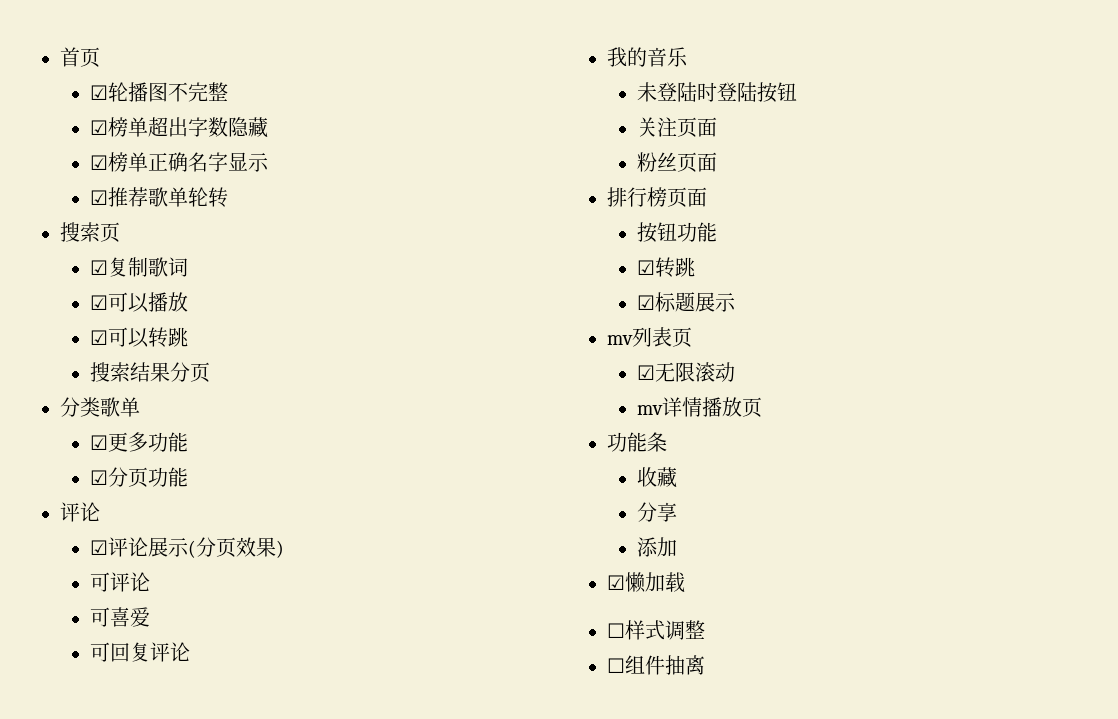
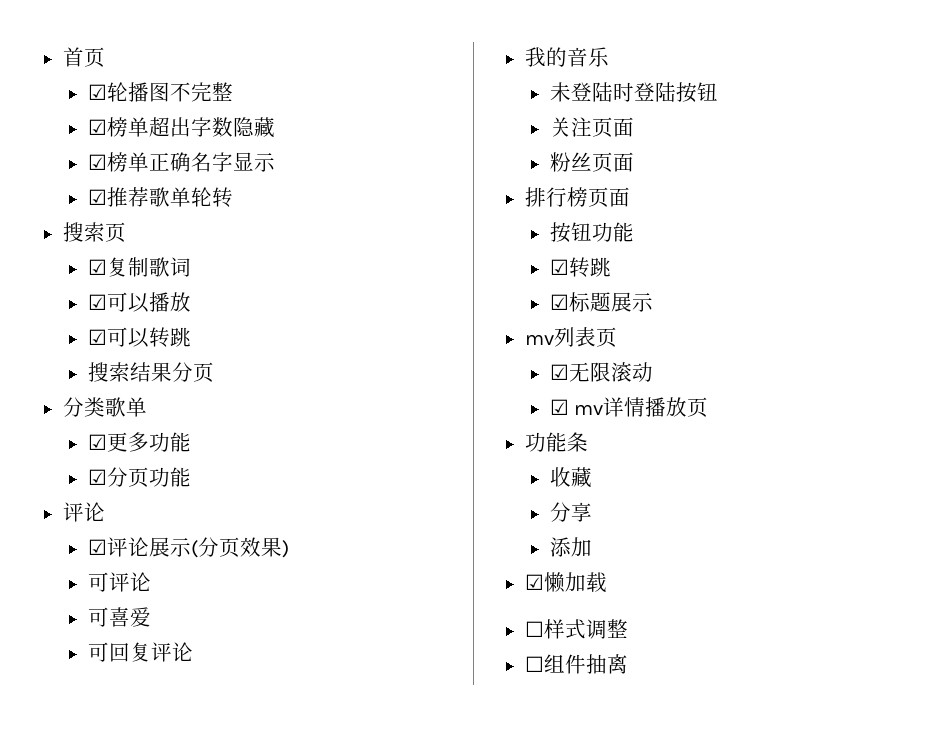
- mv详情播放页
+ ☑ mv详情播放页

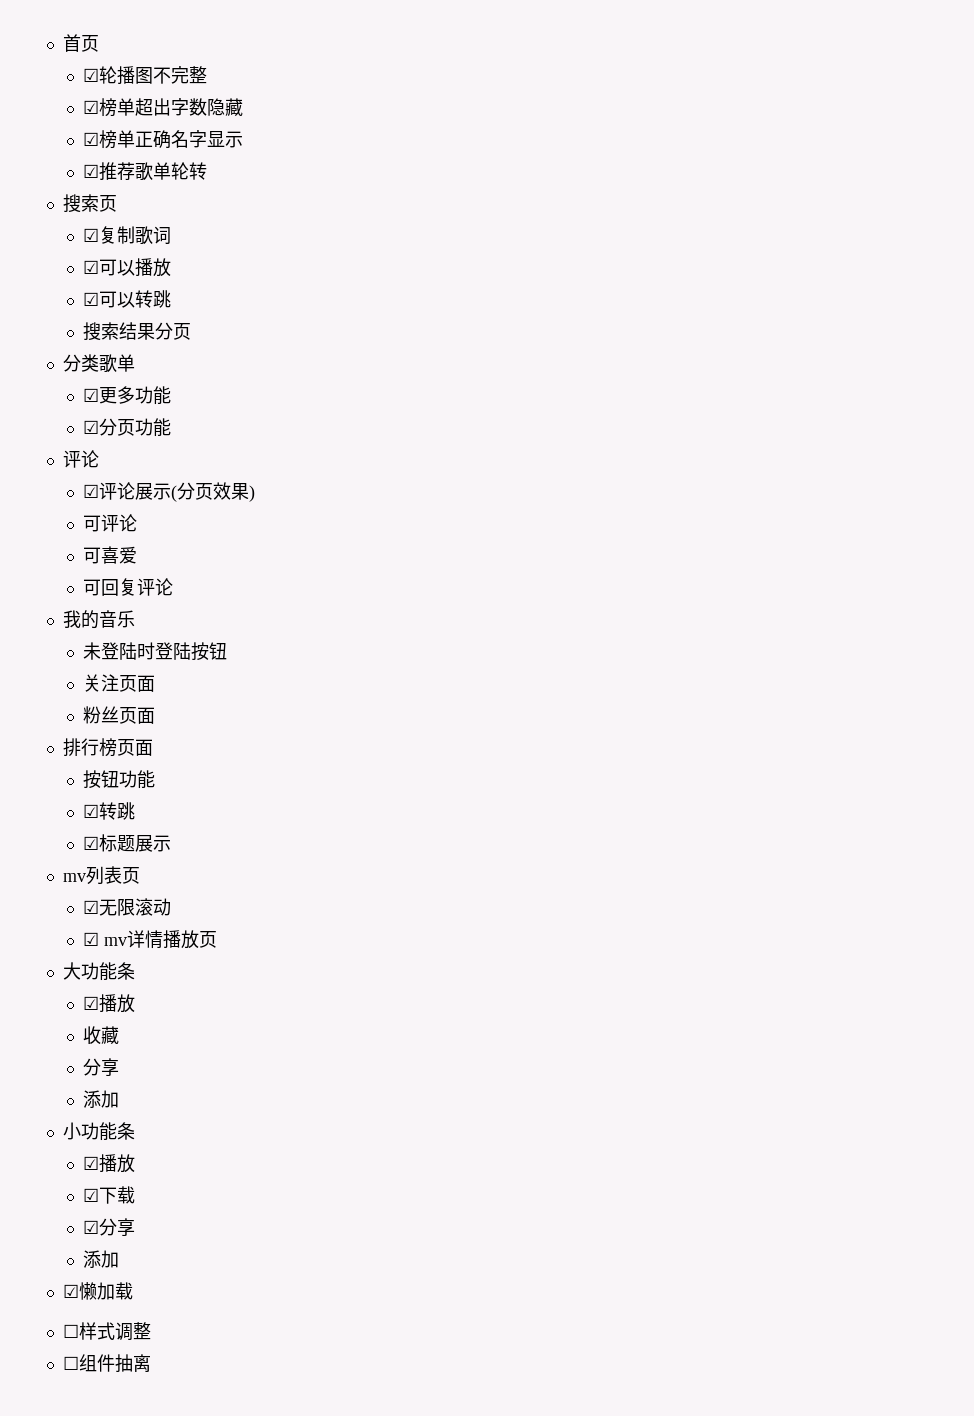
- 功能条
+ 大功能条
+ ☑播放
+ 小功能条
+ ☑播放
+ ☑下载
+ ☑分享
+ 添加

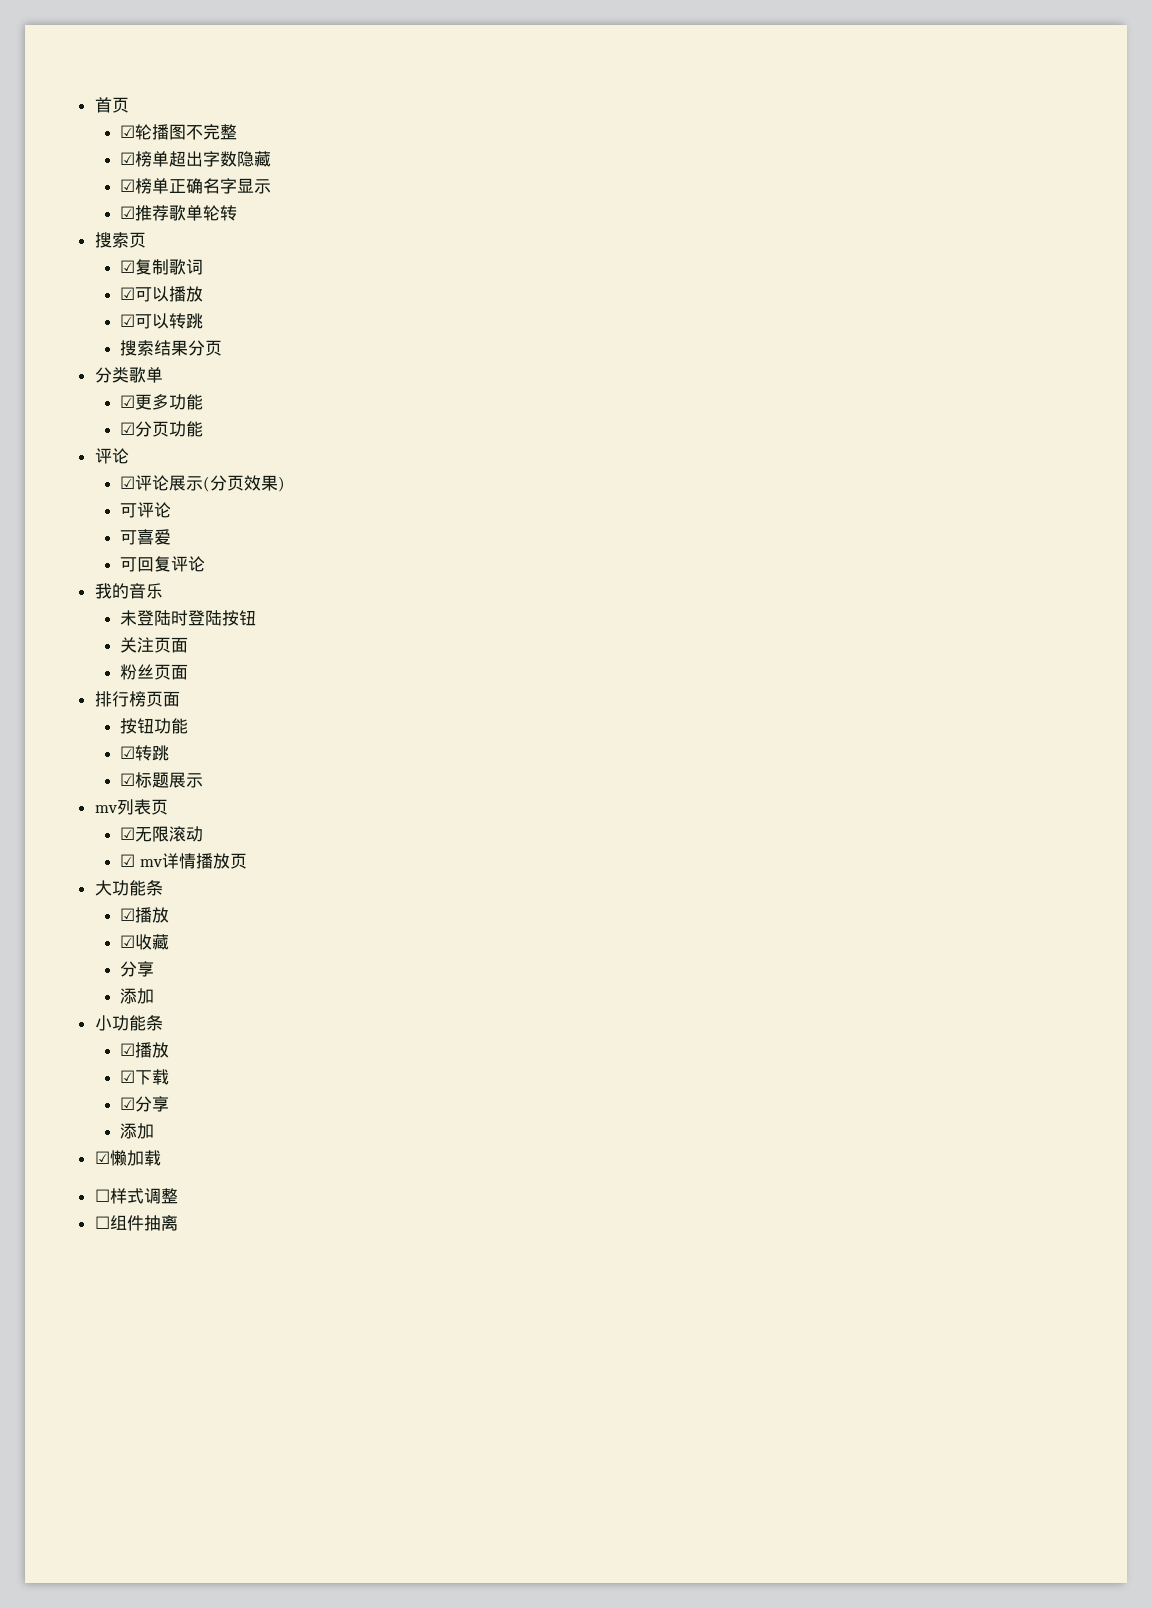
- 收藏
+ ☑收藏

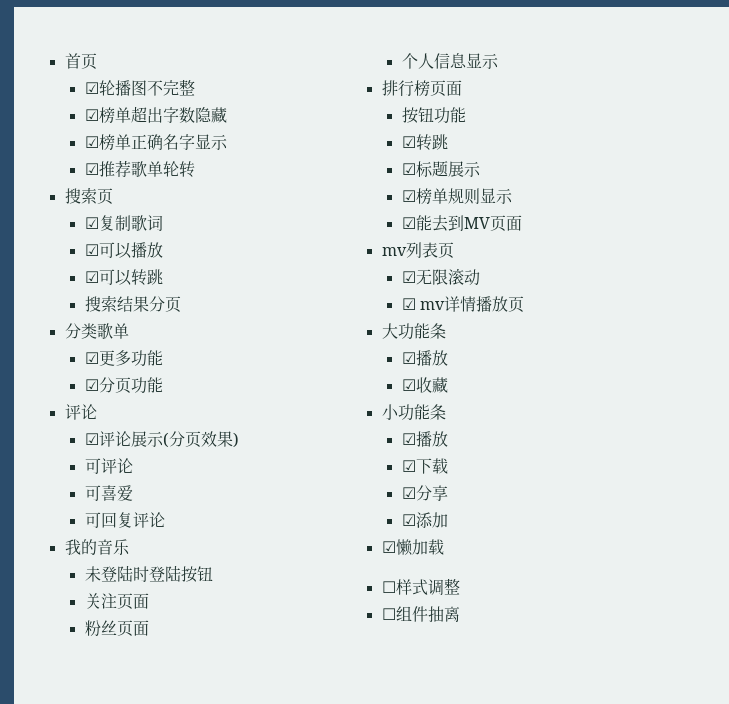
+ 个人信息显示
+ ☑榜单规则显示
+ ☑能去到MV页面
  ☑收藏
- 分享
- 添加
  ☑分享
- 添加
+ ☑添加

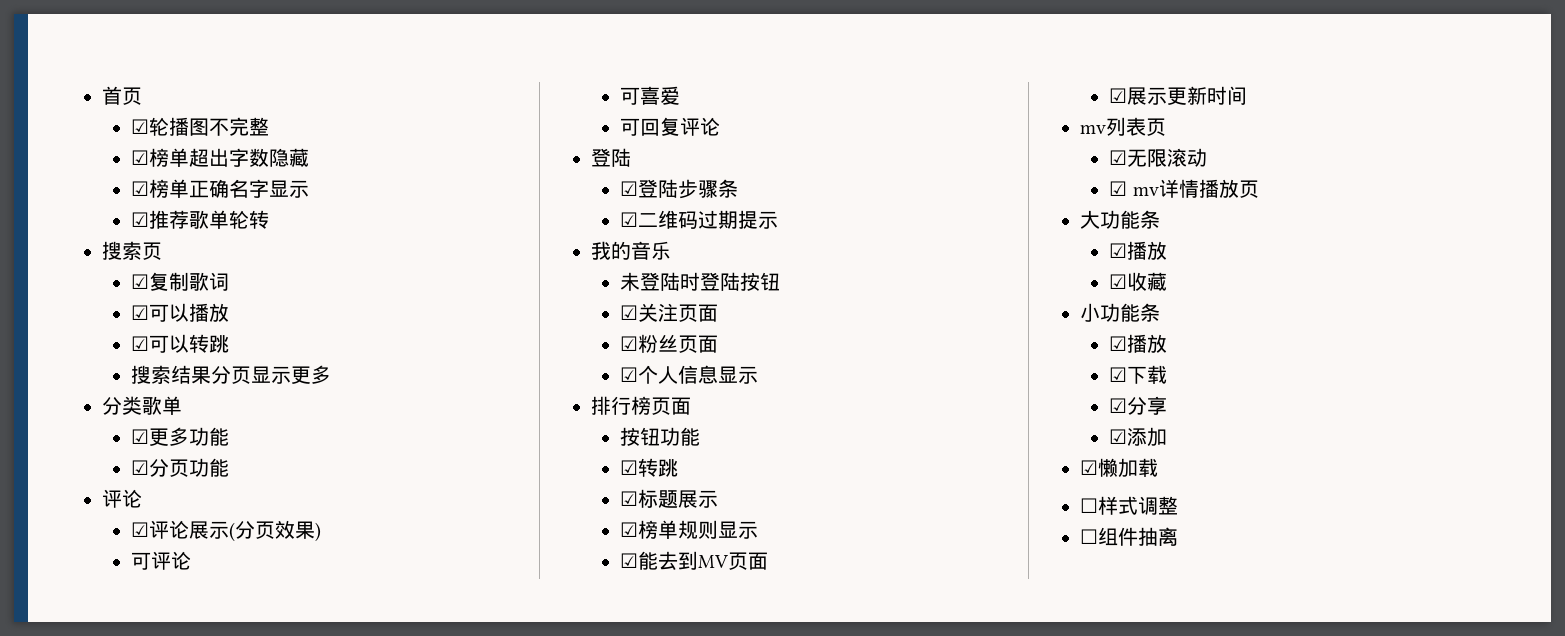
- 搜索结果分页
+ 搜索结果分页显示更多
  可回复评论
+ 登陆
+ ☑登陆步骤条
+ ☑二维码过期提示
- 关注页面
+ ☑关注页面
- 粉丝页面
+ ☑粉丝页面
- 个人信息显示
+ ☑个人信息显示
+ ☑展示更新时间

